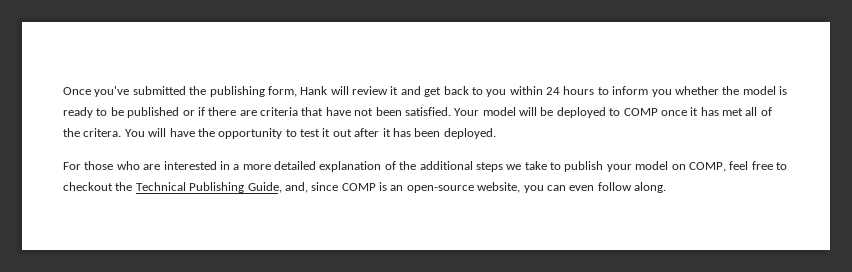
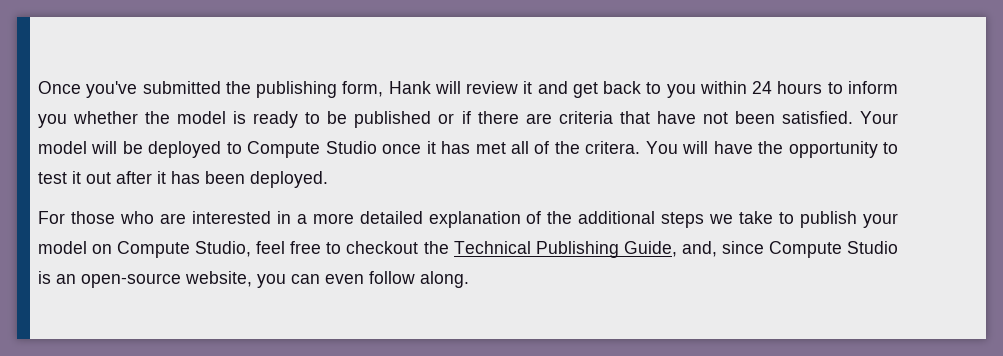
- Your model will be deployed to COMP once it has met all of the critera.
+ Your model will be deployed to Compute Studio once it has met all of the critera.
- For those who are interested in a more detailed explanation of the additional steps we take to publish your model on COMP, feel free to checkout the Technical Publishing Guide, and, since COMP is an open-source website, you can even follow along.
+ For those who are interested in a more detailed explanation of the additional steps we take to publish your model on Compute Studio, feel free to checkout the Technical Publishing Guide, and, since Compute Studio is an open-source website, you can even follow along.

